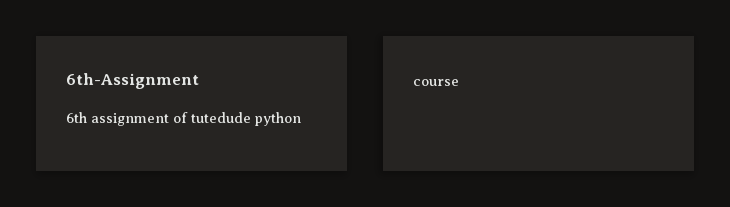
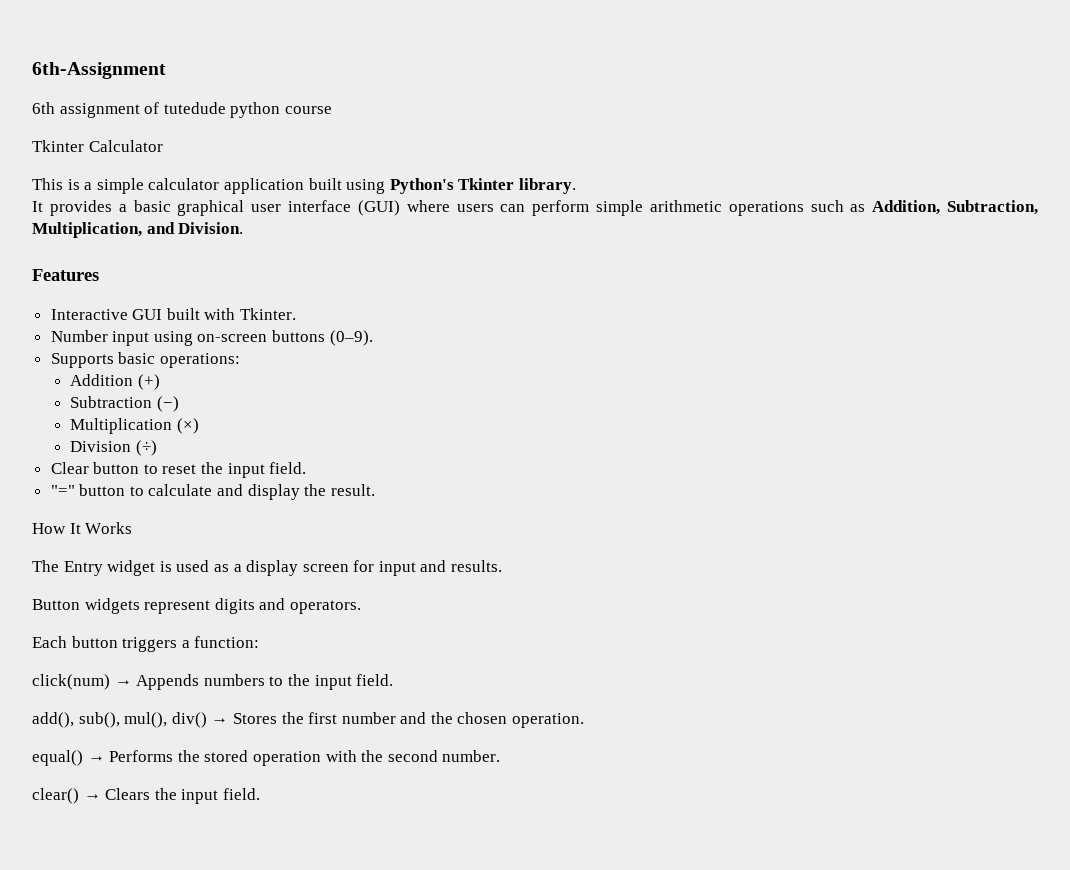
+ Tkinter Calculator
+ This is a simple calculator application built using Python's Tkinter library.
+ It provides a basic graphical user interface (GUI) where users can perform simple arithmetic operations such as Addition, Subtraction, Multiplication, and Division.
+ Features
+ Interactive GUI built with Tkinter.
+ Number input using on-screen buttons (0–9).
+ Supports basic operations:
+ Addition (+)
+ Subtraction (−)
+ Multiplication (×)
+ Division (÷)
+ Clear button to reset the input field.
+ "=" button to calculate and display the result.
+ How It Works
+ The Entry widget is used as a display screen for input and results.
+ Button widgets represent digits and operators.
+ Each button triggers a function:
+ click(num) → Appends numbers to the input field.
+ add(), sub(), mul(), div() → Stores the first number and the chosen operation.
+ equal() → Performs the stored operation with the second number.
+ clear() → Clears the input field.

